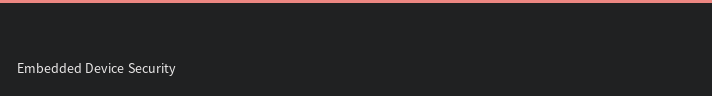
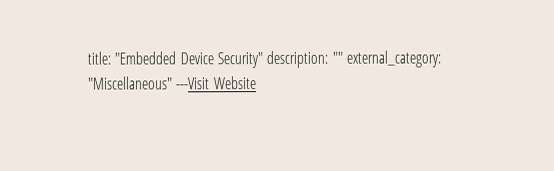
- Embedded Device Security
+ title: "Embedded Device Security" description: "" external_category: "Miscellaneous" ---Visit Website

